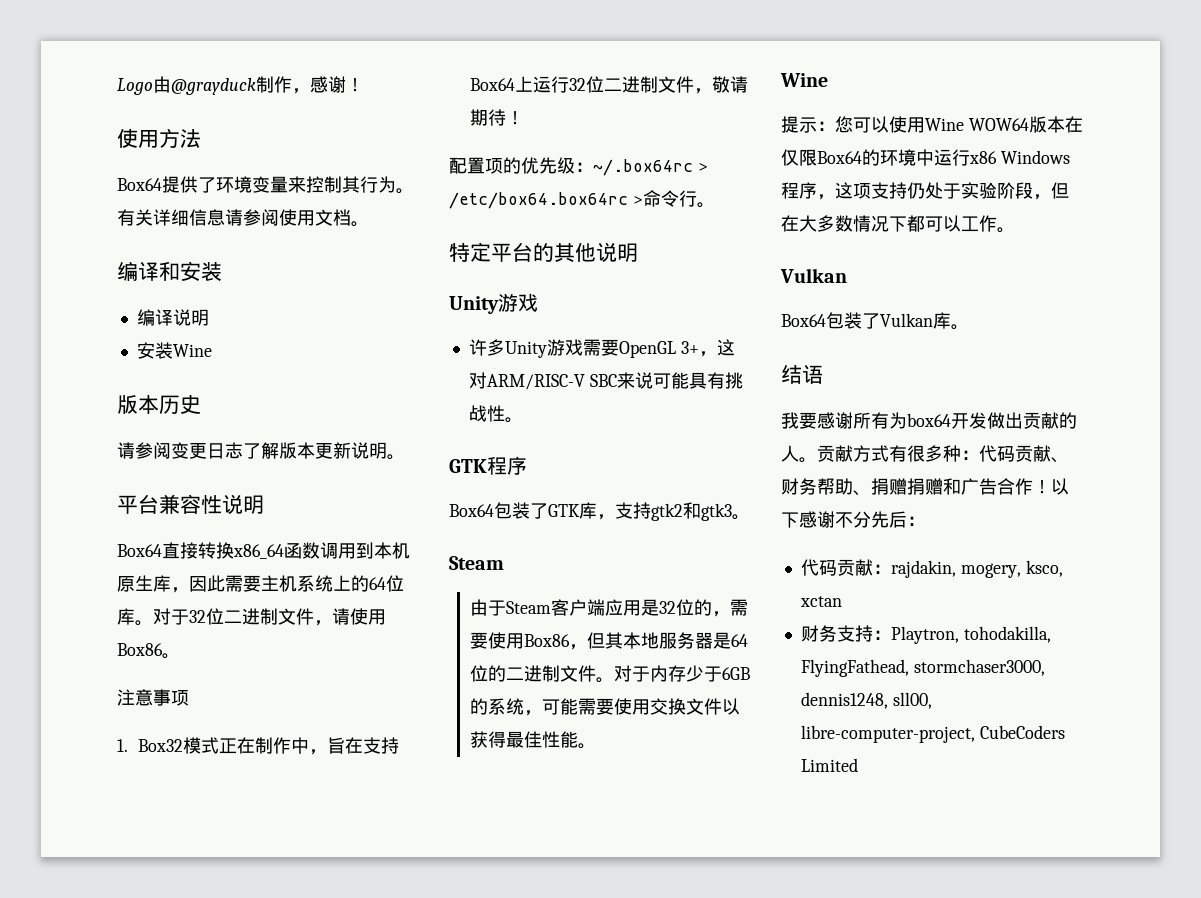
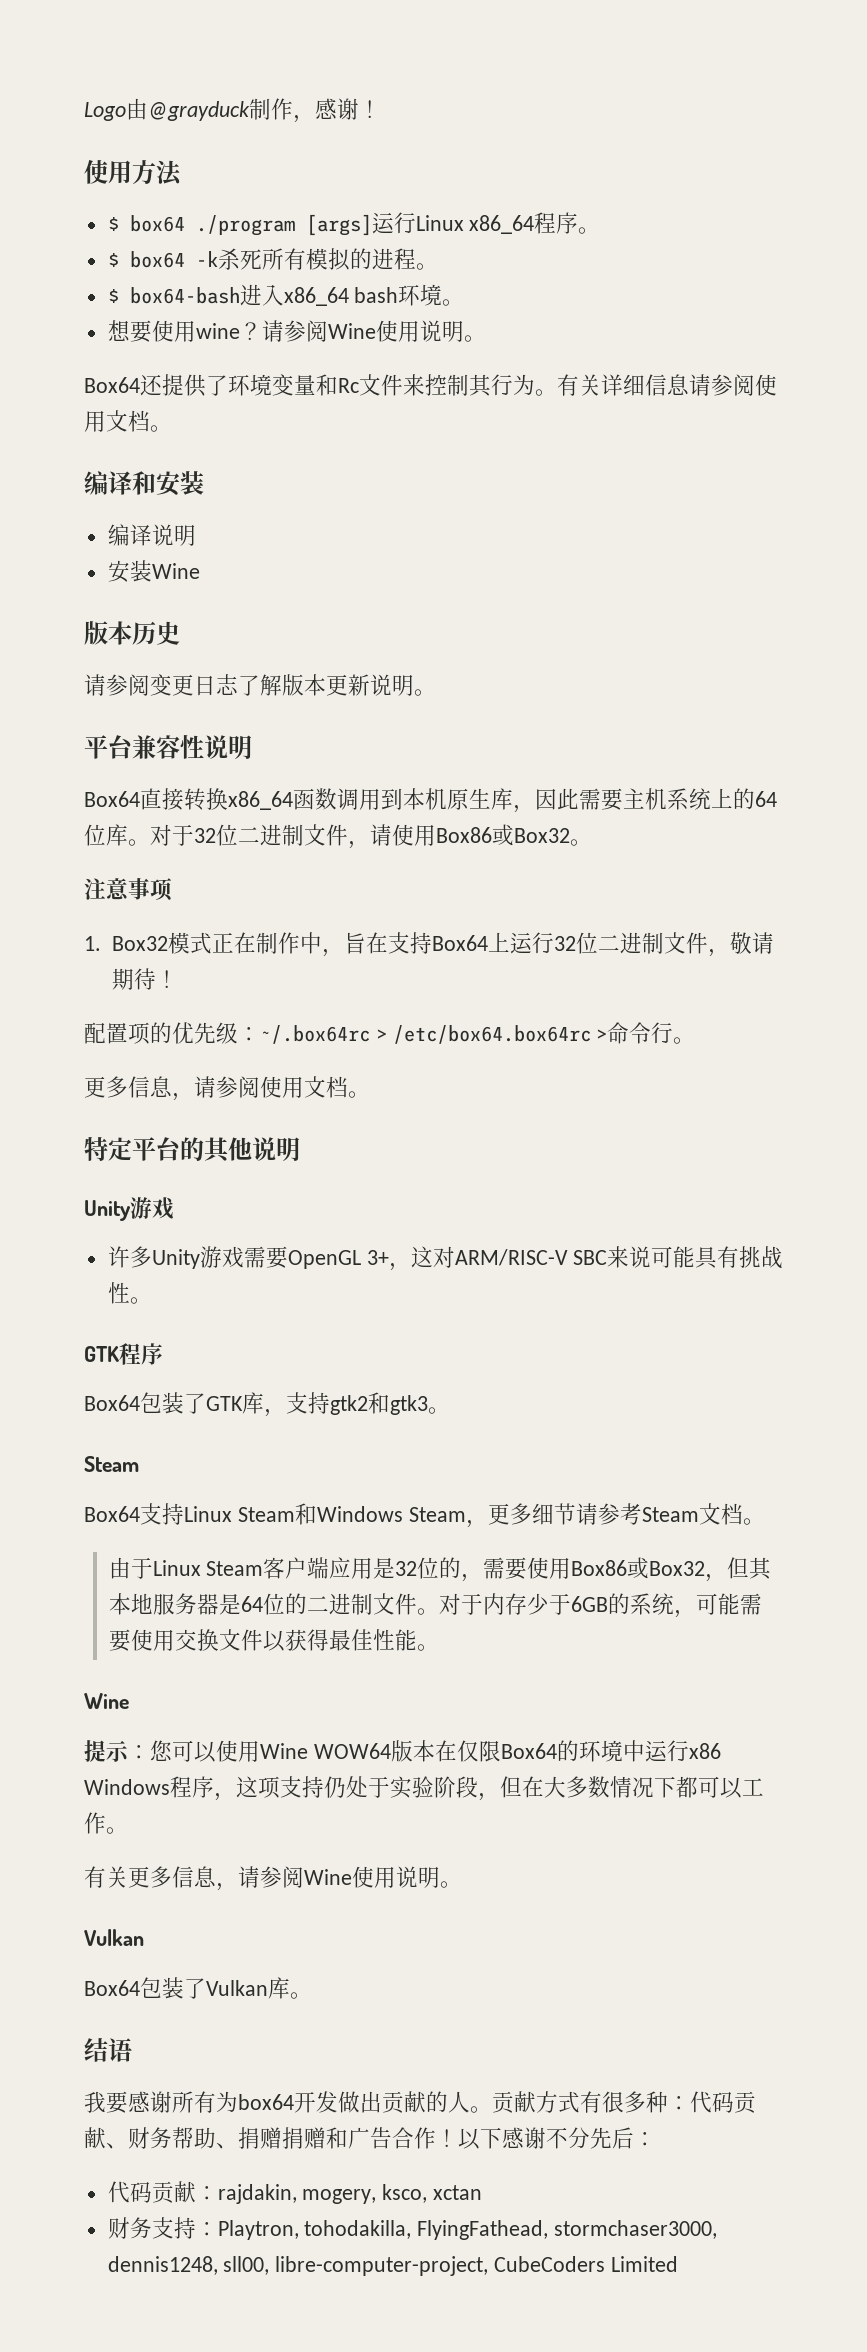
- Box64提供了环境变量来控制其行为。
+ $ box64 ./program [args]运行Linux x86_64程序。
+ $ box64 -k杀死所有模拟的进程。
+ $ box64-bash进入x86_64 bash环境。
+ 想要使用wine？请参阅Wine使用说明。
+ Box64还提供了环境变量和Rc文件来控制其行为。
- 对于32位二进制文件，请使用Box86。
+ 对于32位二进制文件，请使用Box86或Box32。
+ 更多信息，请参阅使用文档。
+ Box64支持Linux Steam和Windows Steam，更多细节请参考Steam文档。
- 由于Steam客户端应用是32位的，需要使用Box86，但其本地服务器是64位的二进制文件。
+ 由于Linux Steam客户端应用是32位的，需要使用Box86或Box32，但其本地服务器是64位的二进制文件。
+ 有关更多信息，请参阅Wine使用说明。

